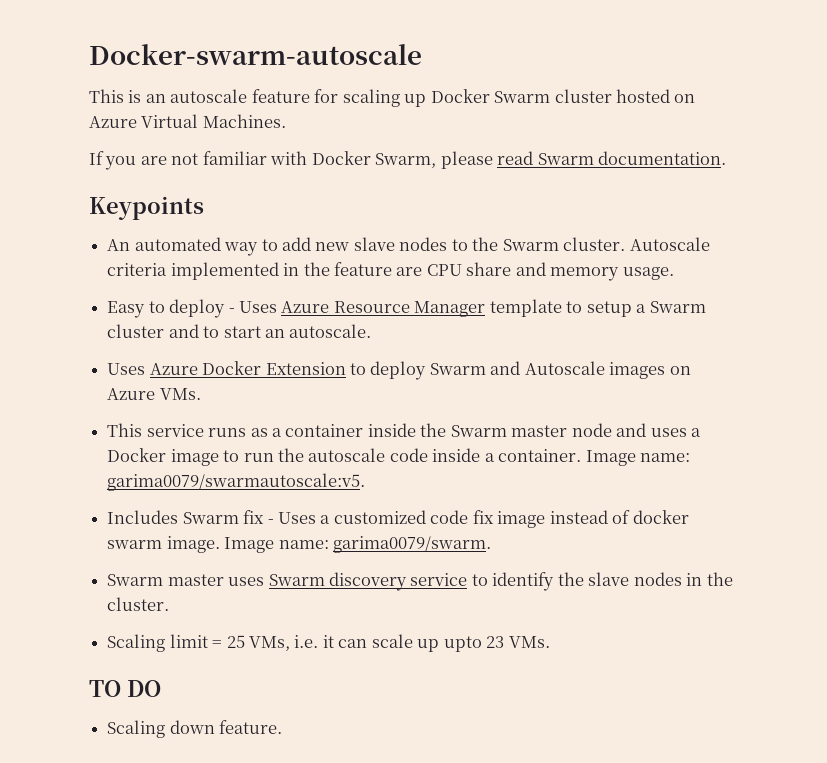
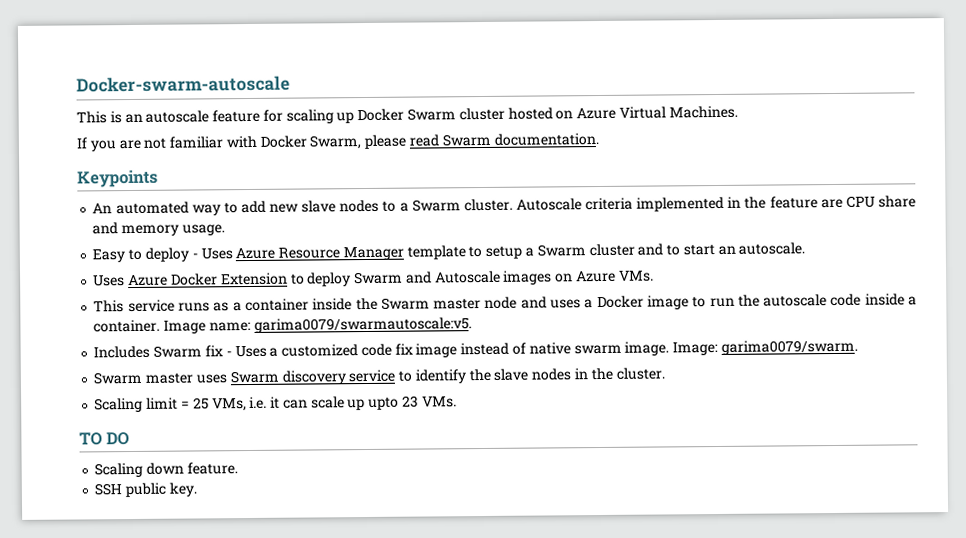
- An automated way to add new slave nodes to the Swarm cluster.
+ An automated way to add new slave nodes to a Swarm cluster.
- Includes Swarm fix - Uses a customized code fix image instead of docker swarm image.
+ Includes Swarm fix - Uses a customized code fix image instead of native swarm image.
- Image name: garima0079/swarm.
+ Image: garima0079/swarm.
+ SSH public key.

